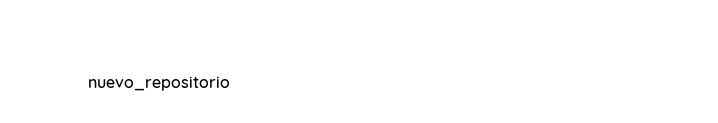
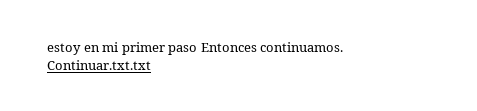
- nuevo_repositorio
+ estoy en mi primer paso Entonces continuamos. Continuar.txt.txt

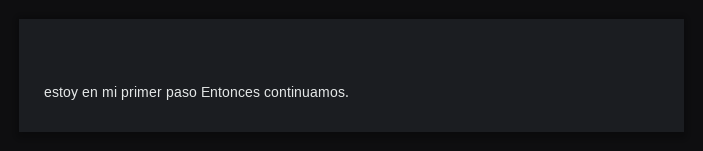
- Continuar.txt.txt

